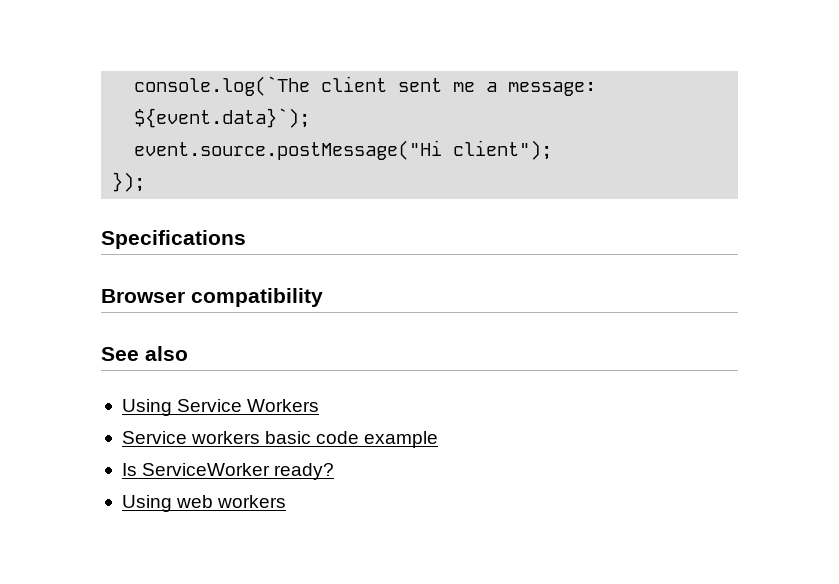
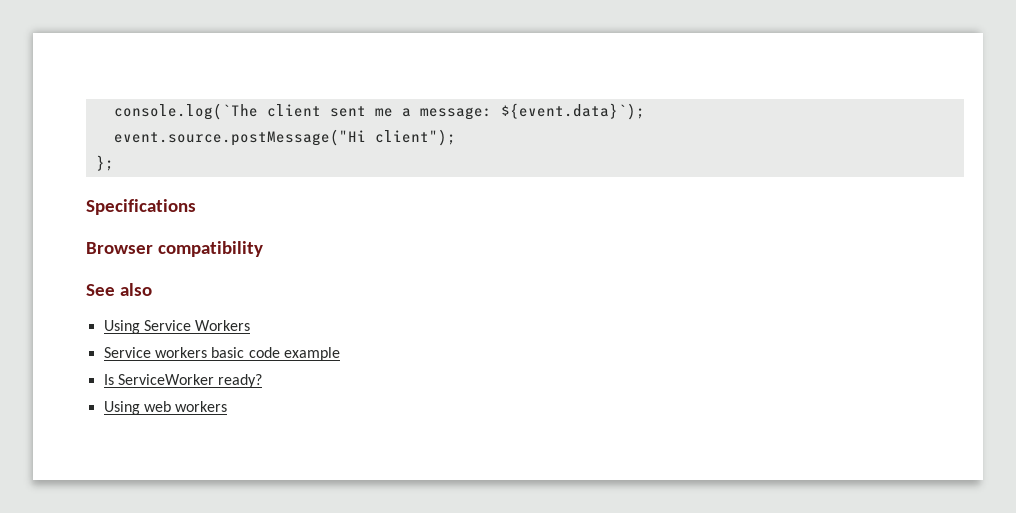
- });
+ };

